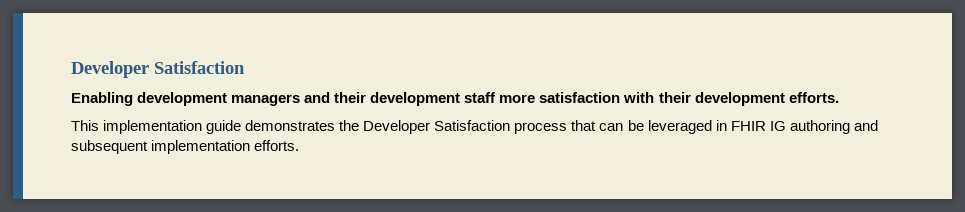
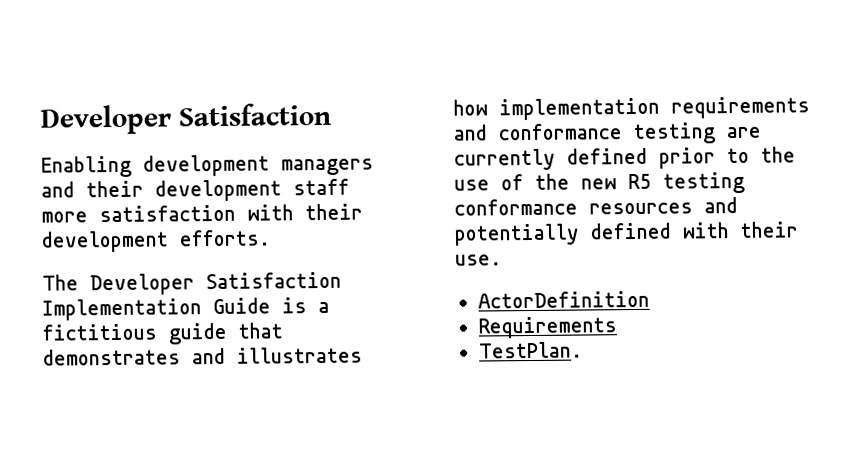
- This implementation guide demonstrates the Developer Satisfaction process that can be leveraged in FHIR IG authoring and subsequent implementation efforts.
+ The Developer Satisfaction Implementation Guide is a fictitious guide that demonstrates and illustrates how implementation requirements and conformance testing are currently defined prior to the use of the new R5 testing conformance resources and potentially defined with their use.
+ ActorDefinition
+ Requirements
+ TestPlan.

